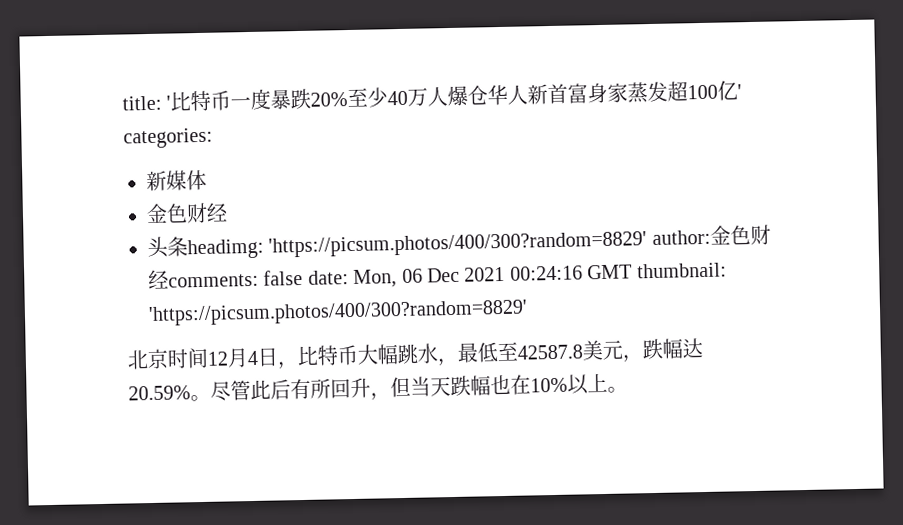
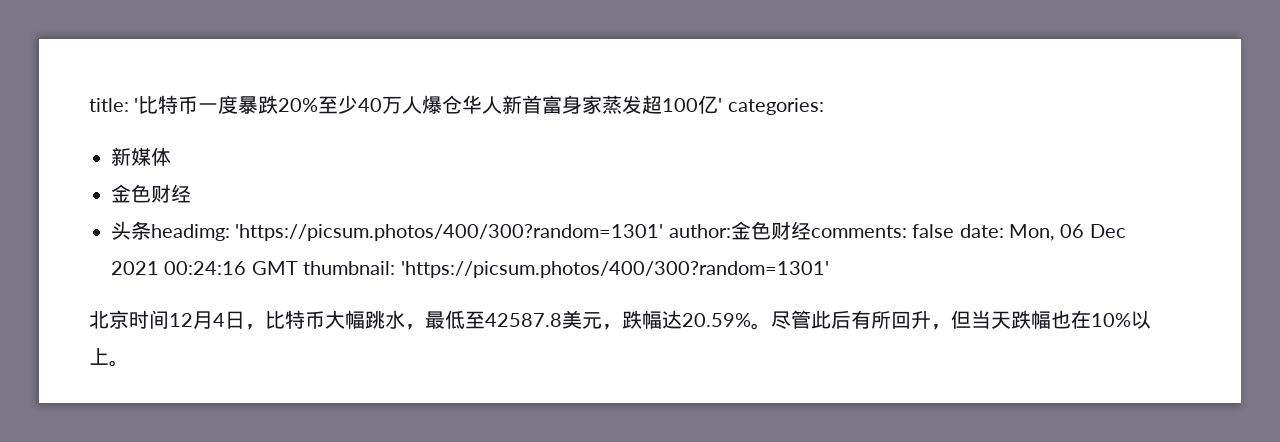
- 头条headimg: 'https://picsum.photos/400/300?random=8829' author:金色财经comments: false date: Mon, 06 Dec 2021 00:24:16 GMT thumbnail: 'https://picsum.photos/400/300?random=8829'
+ 头条headimg: 'https://picsum.photos/400/300?random=1301' author:金色财经comments: false date: Mon, 06 Dec 2021 00:24:16 GMT thumbnail: 'https://picsum.photos/400/300?random=1301'

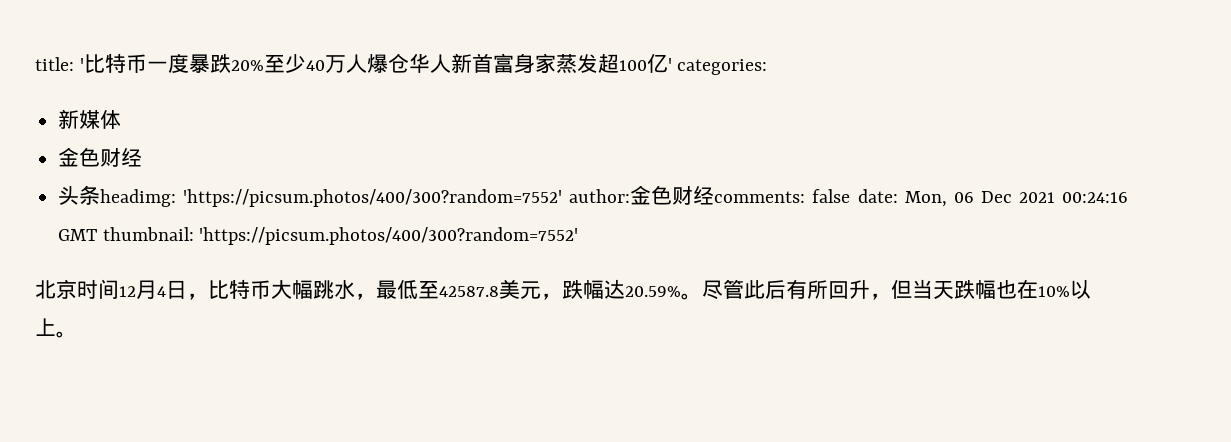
- 头条headimg: 'https://picsum.photos/400/300?random=1301' author:金色财经comments: false date: Mon, 06 Dec 2021 00:24:16 GMT thumbnail: 'https://picsum.photos/400/300?random=1301'
+ 头条headimg: 'https://picsum.photos/400/300?random=7552' author:金色财经comments: false date: Mon, 06 Dec 2021 00:24:16 GMT thumbnail: 'https://picsum.photos/400/300?random=7552'

